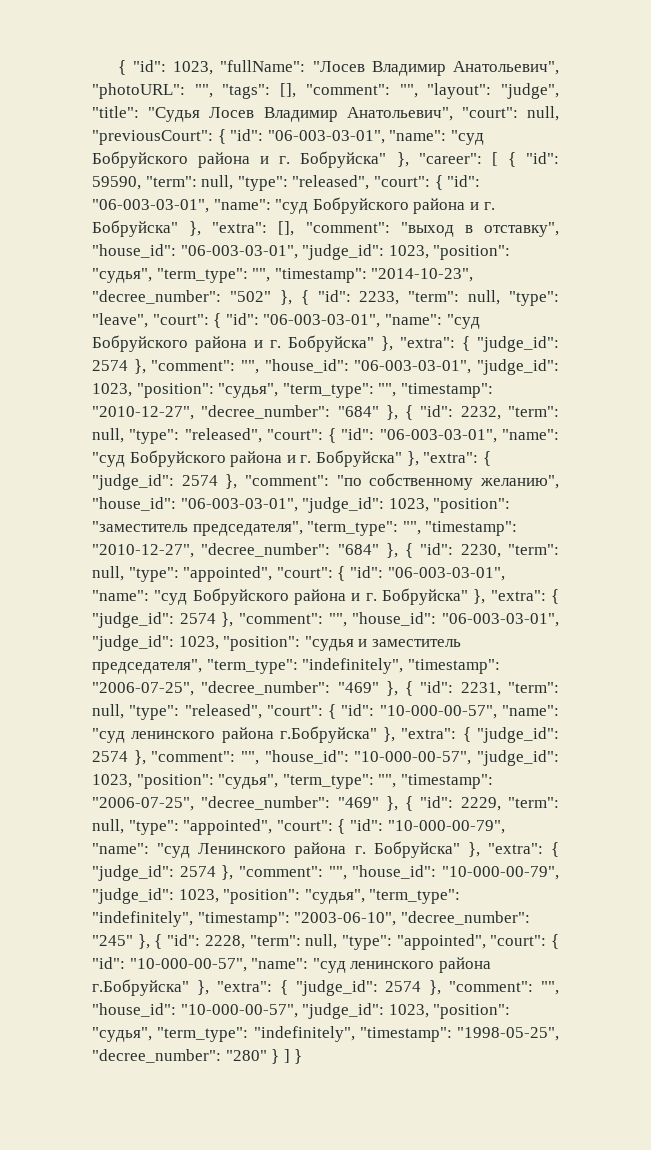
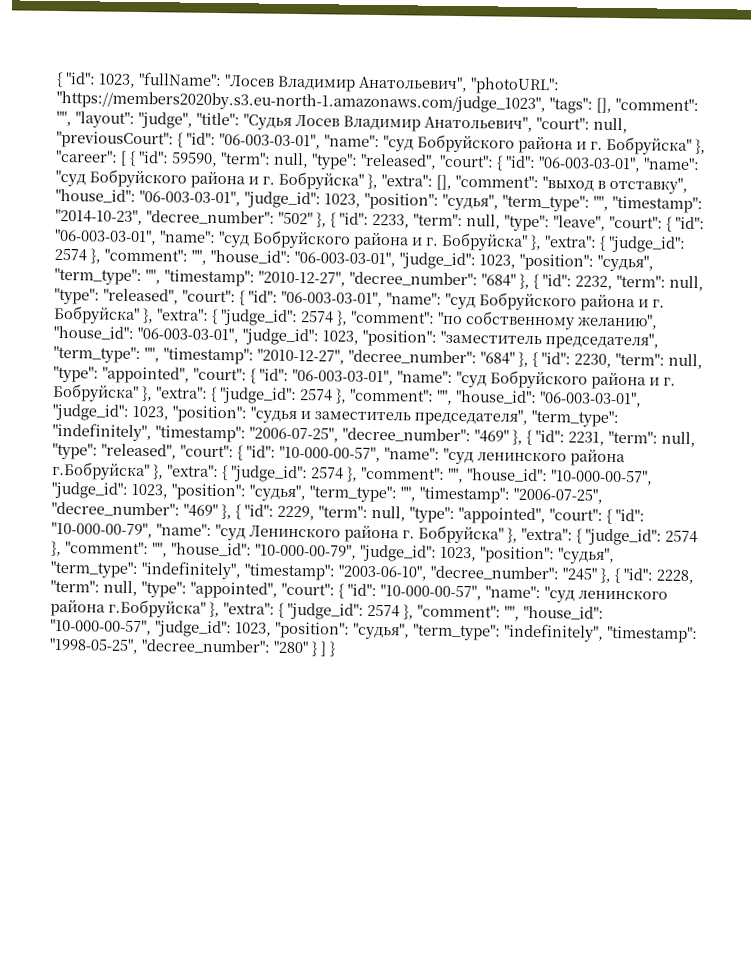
- "", "tags":
+ "https://members2020by.s3.eu-north-1.amazonaws.com/judge_1023", "tags":

